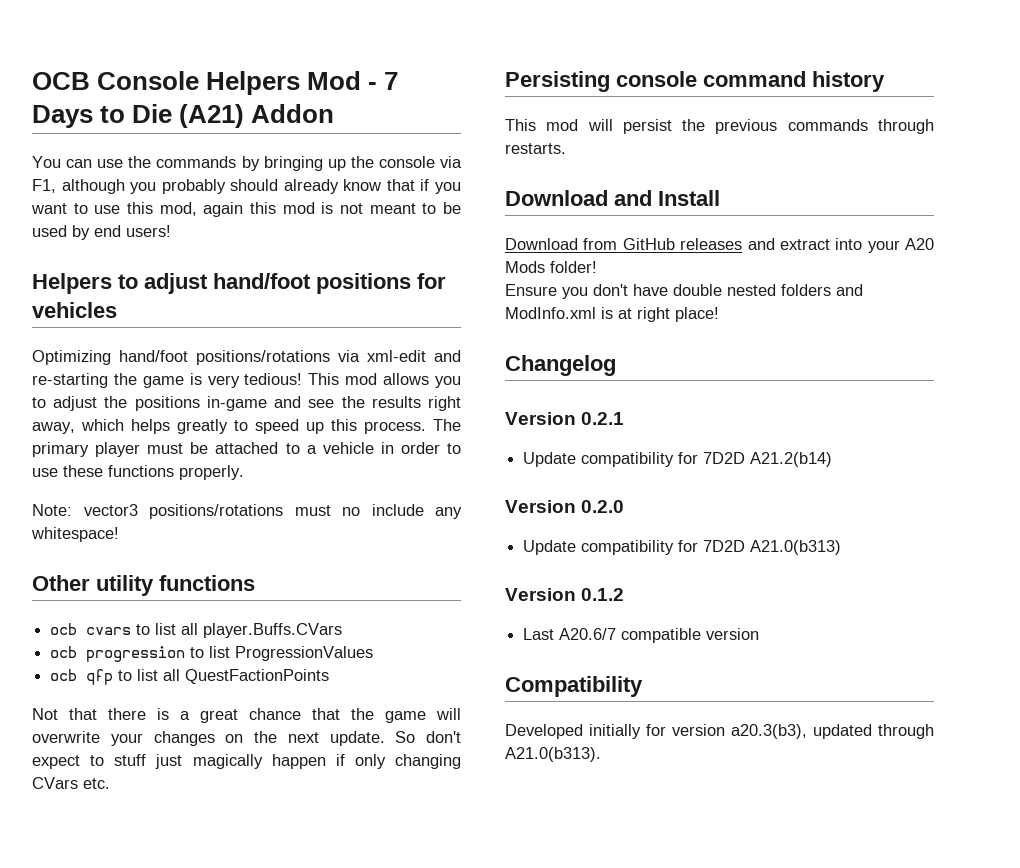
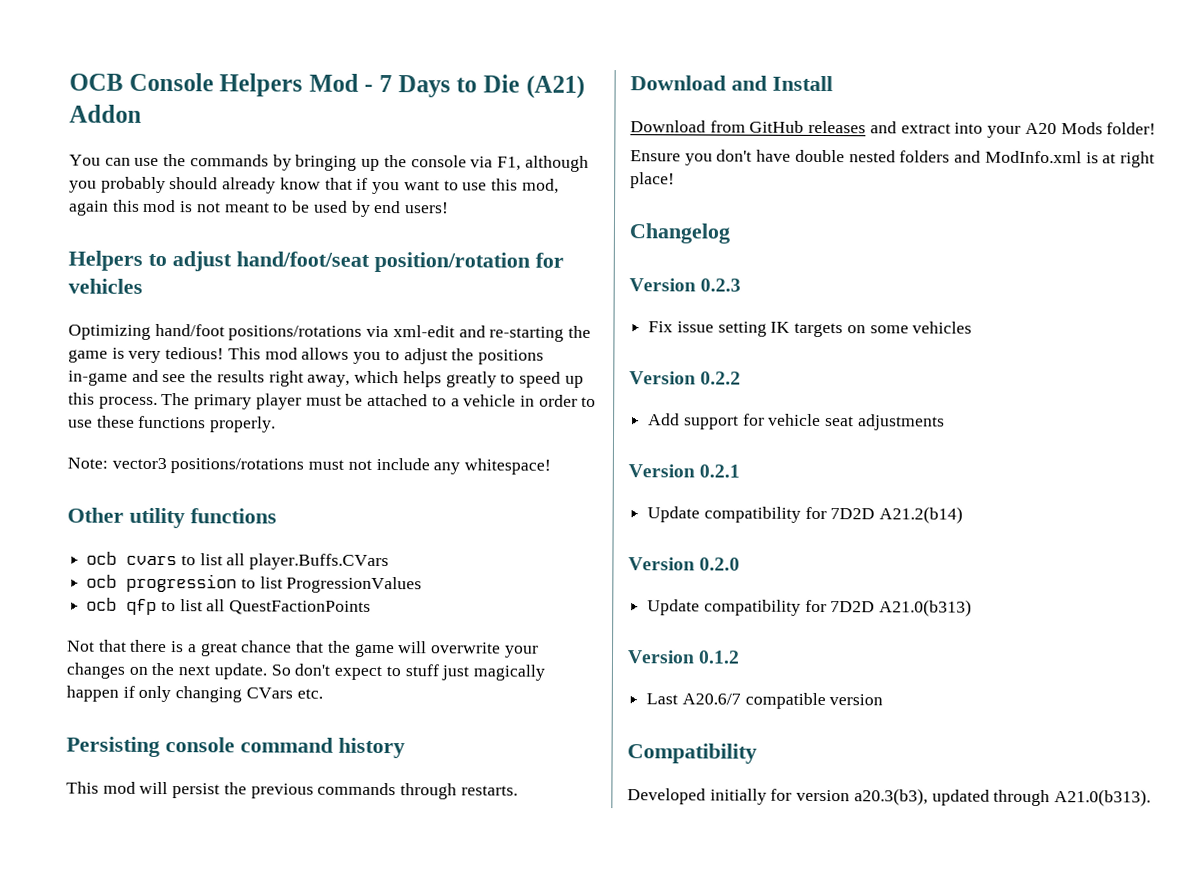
- Helpers to adjust hand/foot positions for vehicles
+ Helpers to adjust hand/foot/seat position/rotation for vehicles
- Note: vector3 positions/rotations must no include any whitespace!
+ Note: vector3 positions/rotations must not include any whitespace!
+ Version 0.2.3
+ Fix issue setting IK targets on some vehicles
+ Version 0.2.2
+ Add support for vehicle seat adjustments

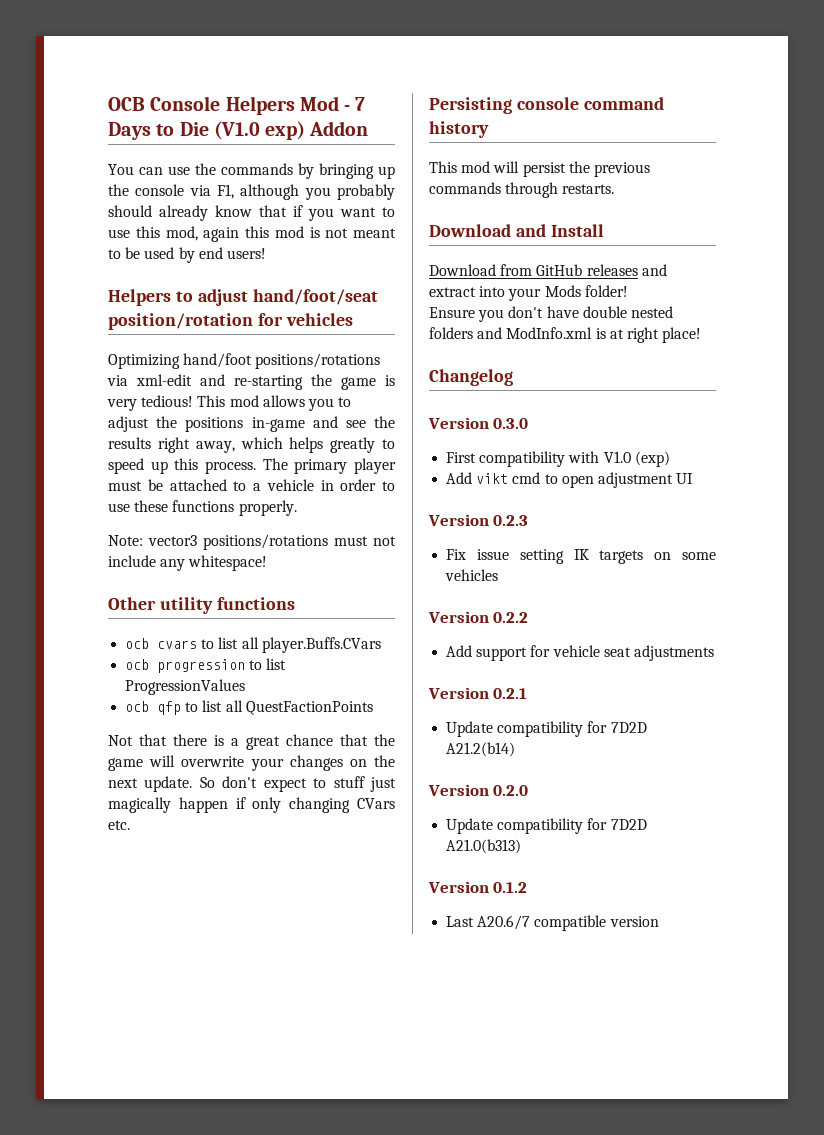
- OCB Console Helpers Mod - 7 Days to Die (A21) Addon
+ OCB Console Helpers Mod - 7 Days to Die (V1.0 exp) Addon
- Download from GitHub releases and extract into your A20 Mods folder!
+ Download from GitHub releases and extract into your Mods folder!
+ Version 0.3.0
+ First compatibility with V1.0 (exp)
+ Add vikt cmd to open adjustment UI
- Compatibility
- Developed initially for version a20.3(b3), updated through A21.0(b313).

